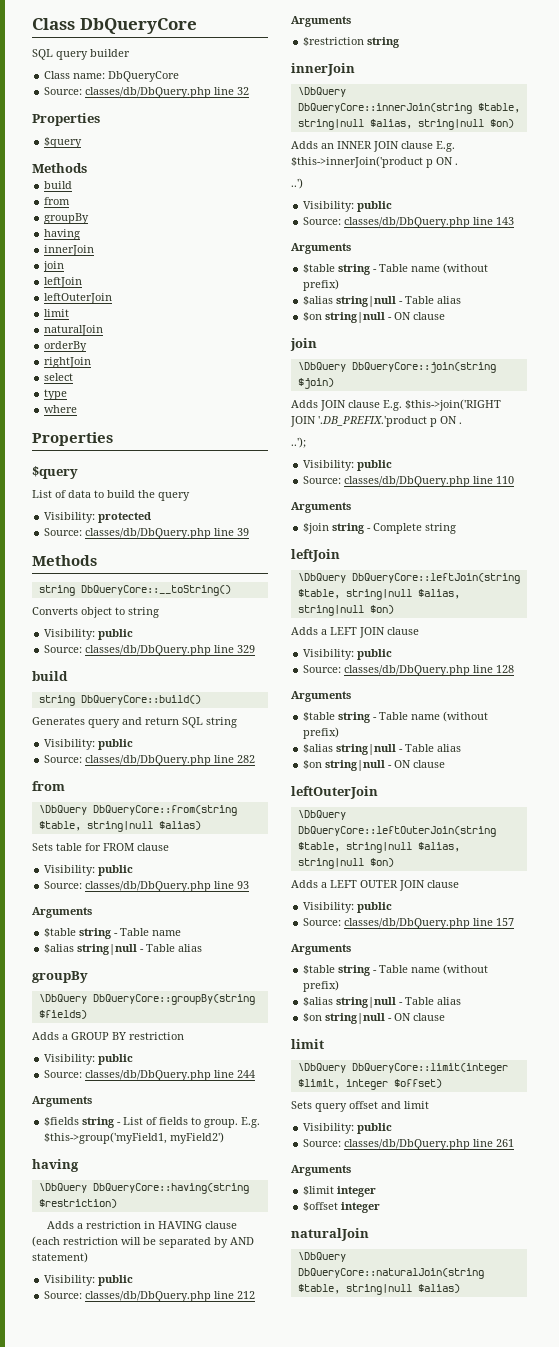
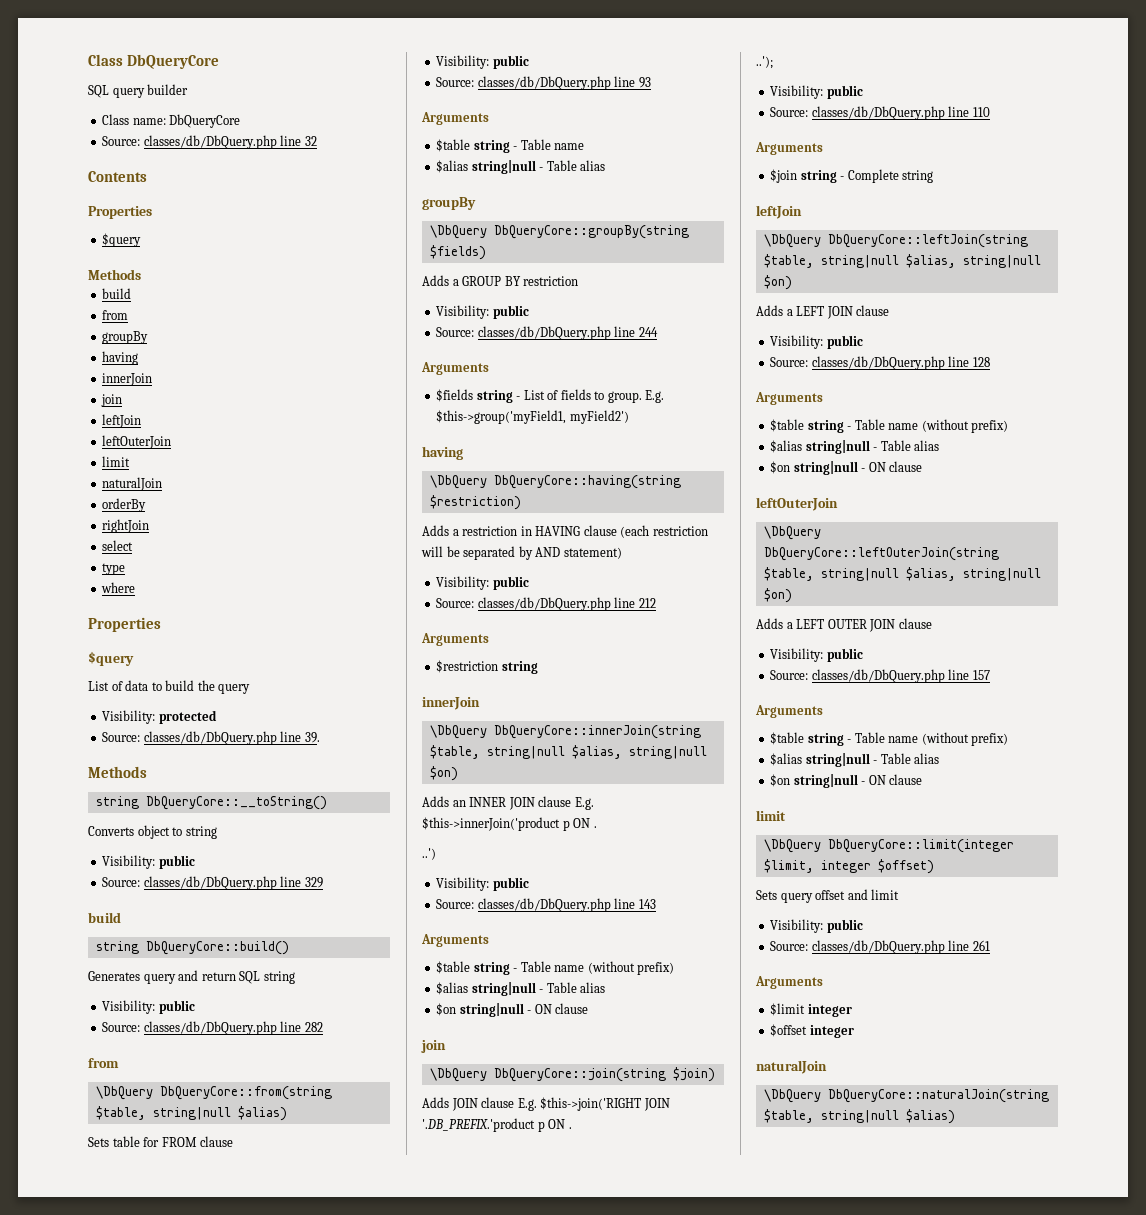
+ Contents
- Source: classes/db/DbQuery.php line 39
+ Source: classes/db/DbQuery.php line 39.

